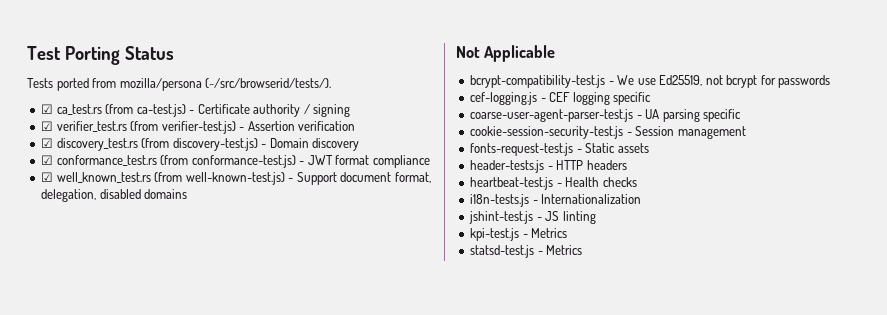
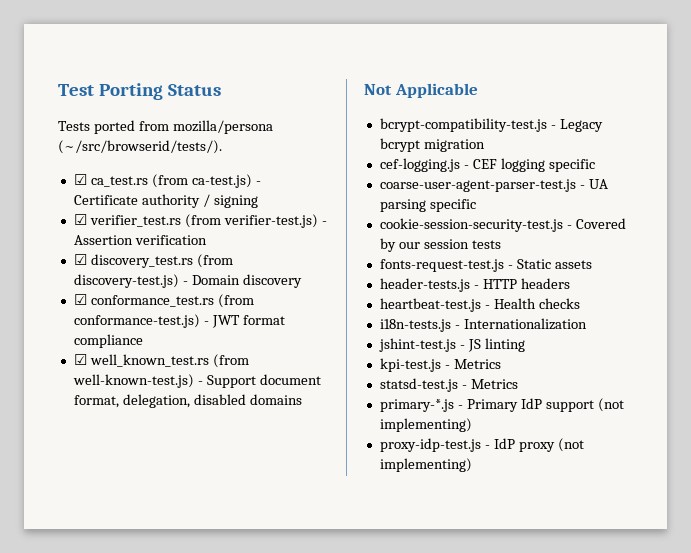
- bcrypt-compatibility-test.js - We use Ed25519, not bcrypt for passwords
+ bcrypt-compatibility-test.js - Legacy bcrypt migration
- cookie-session-security-test.js - Session management
+ cookie-session-security-test.js - Covered by our session tests
+ primary-*.js - Primary IdP support (not implementing)
+ proxy-idp-test.js - IdP proxy (not implementing)

